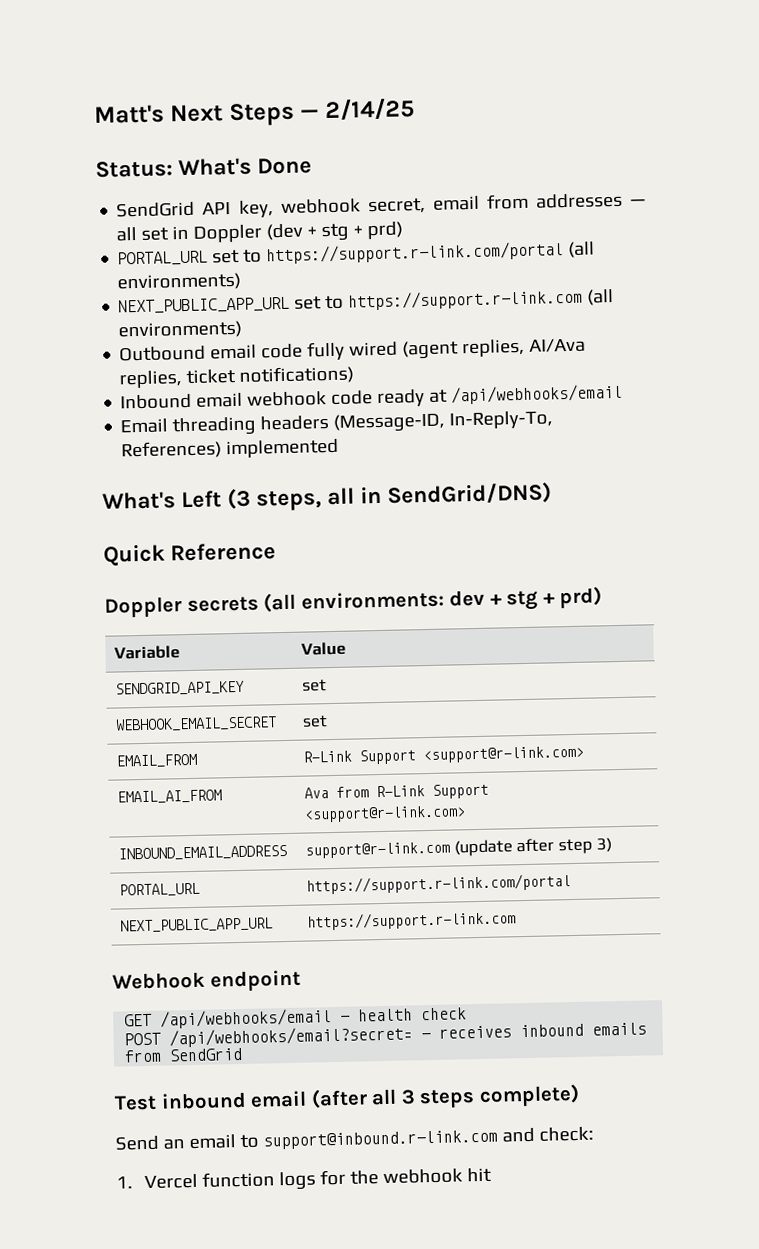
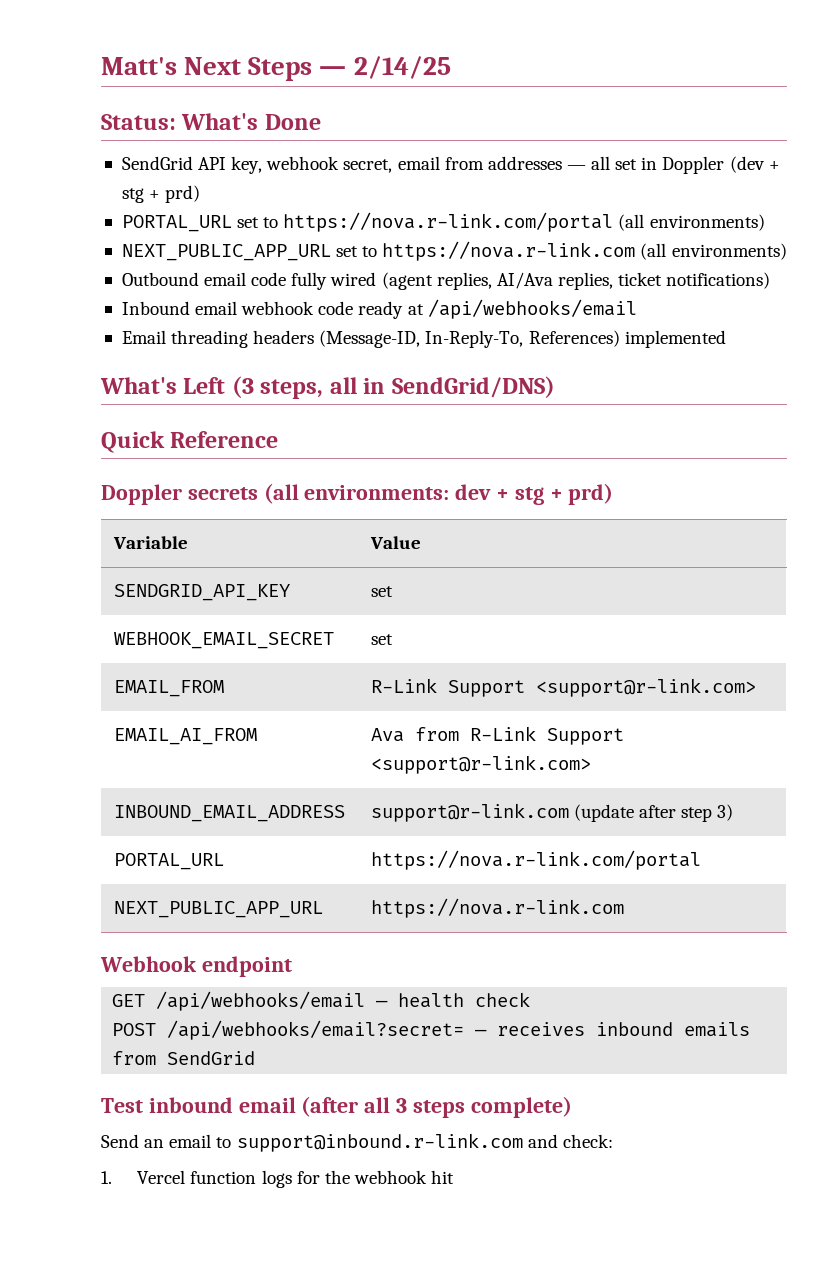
- PORTAL_URL set to https://support.r-link.com/portal (all environments)
+ PORTAL_URL set to https://nova.r-link.com/portal (all environments)
- NEXT_PUBLIC_APP_URL set to https://support.r-link.com (all environments)
+ NEXT_PUBLIC_APP_URL set to https://nova.r-link.com (all environments)
- PORTAL_URL | https://support.r-link.com/portal
+ PORTAL_URL | https://nova.r-link.com/portal
- NEXT_PUBLIC_APP_URL | https://support.r-link.com
+ NEXT_PUBLIC_APP_URL | https://nova.r-link.com

